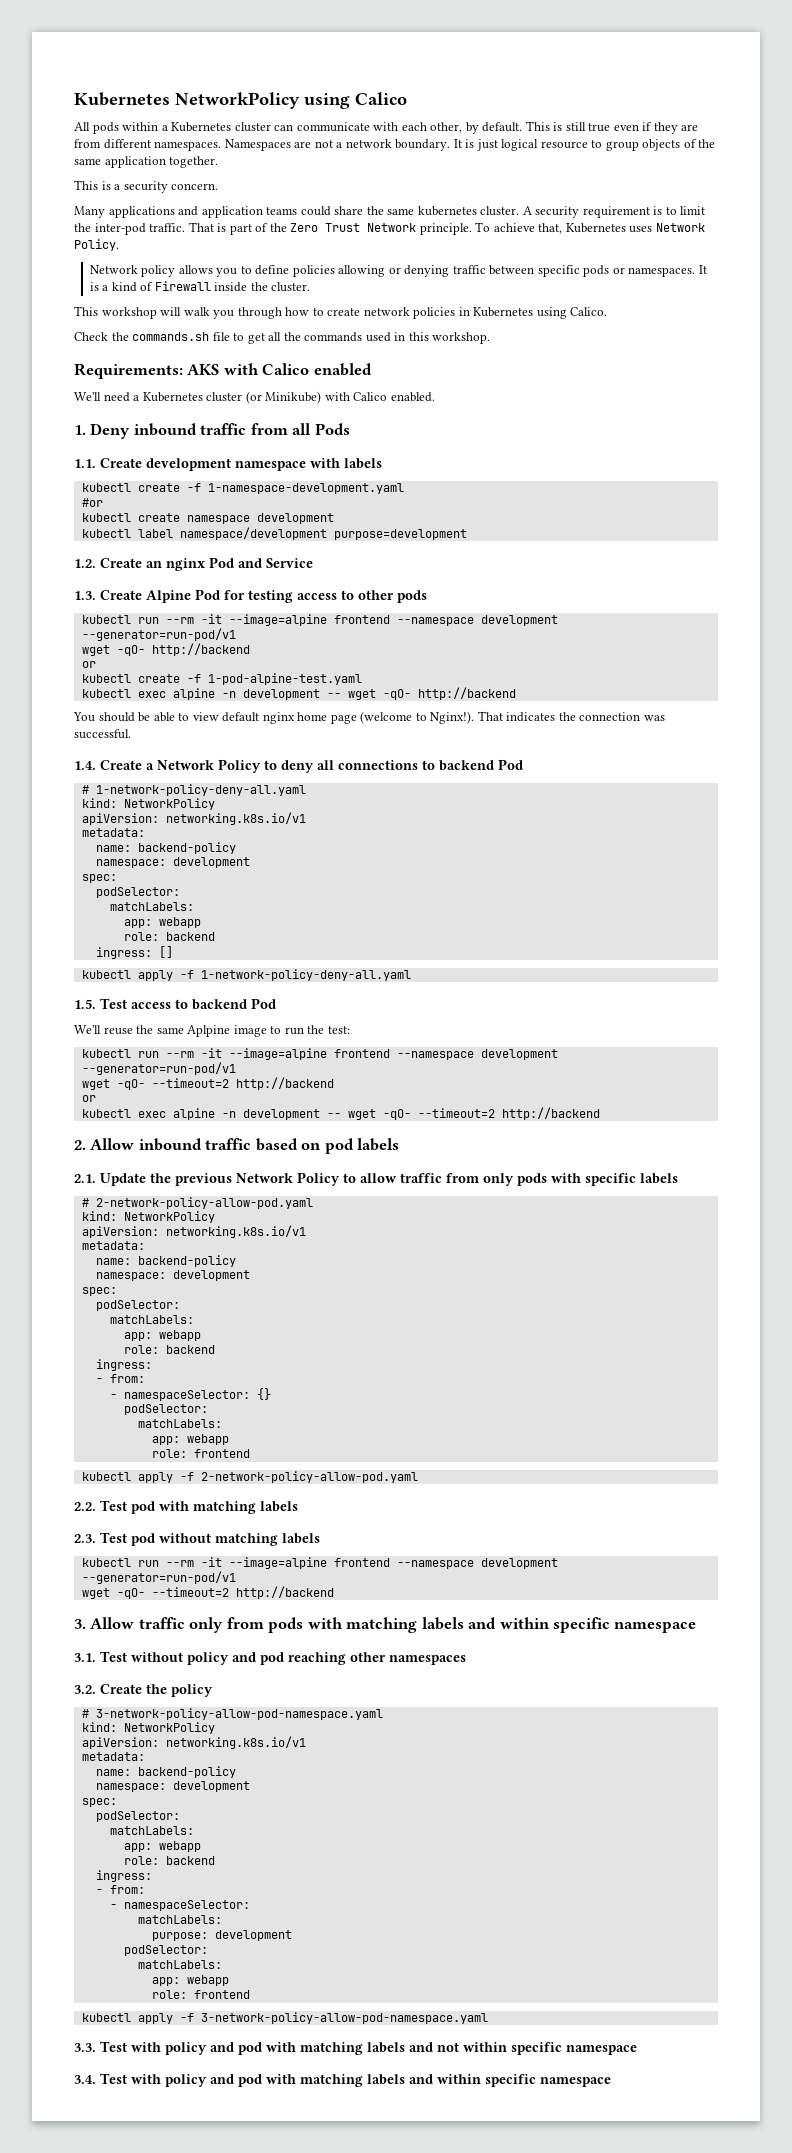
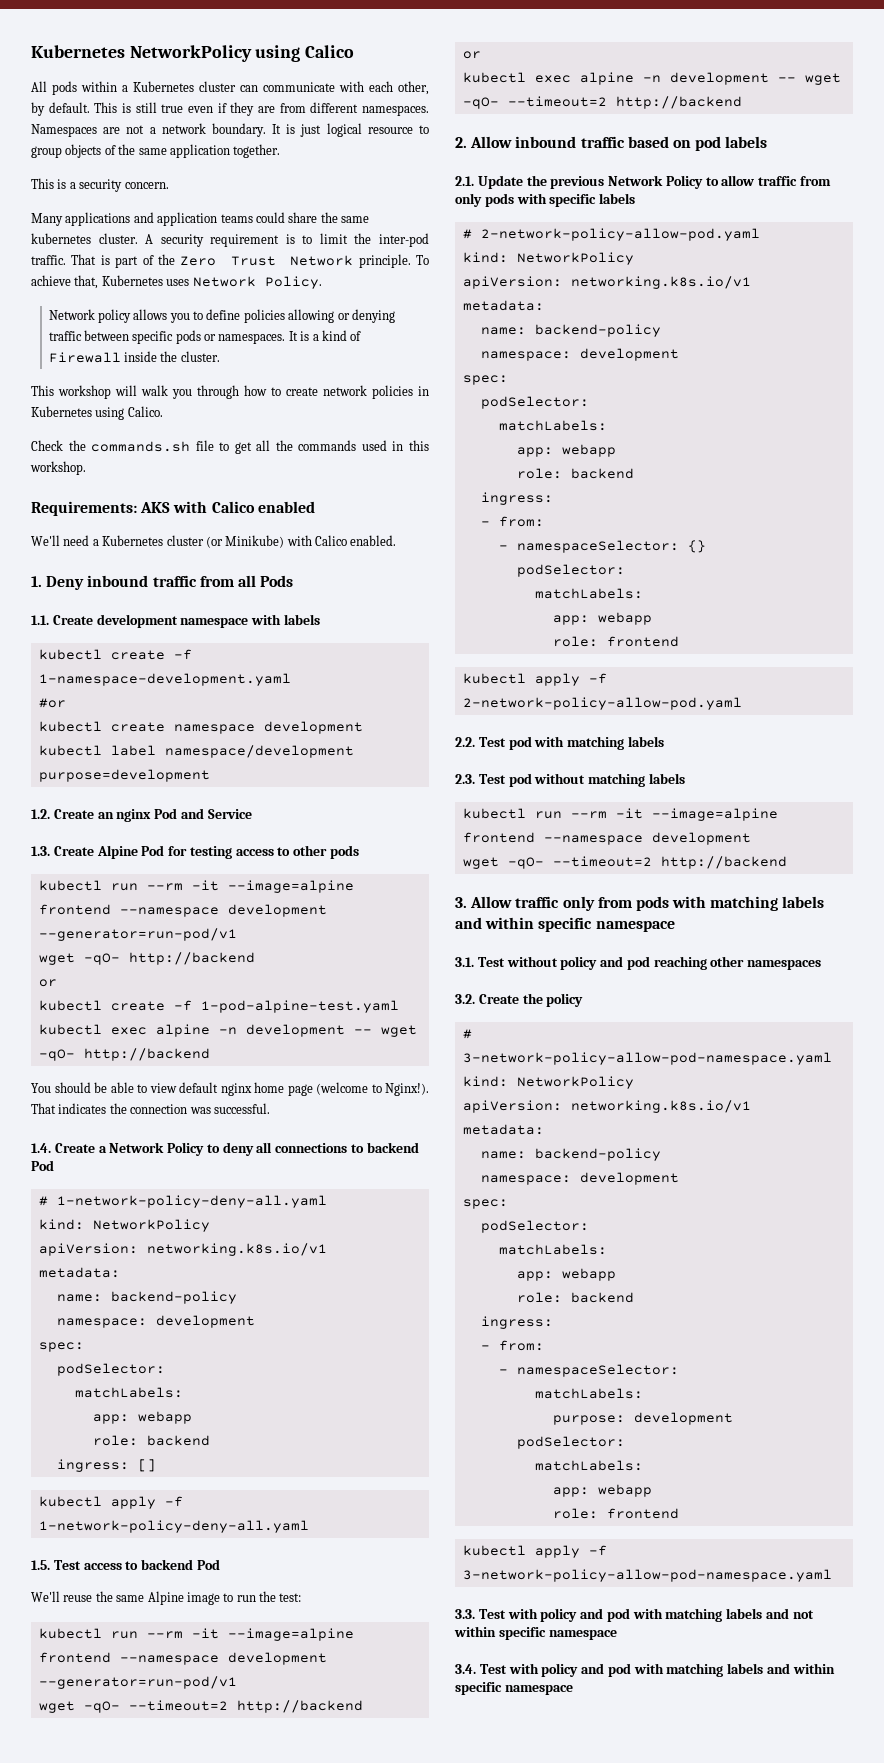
- We'll reuse the same Aplpine image to run the test:
+ We'll reuse the same Alpine image to run the test:
  2.3. Test pod without matching labels
- kubectl run --rm -it --image=alpine frontend --namespace development --generator=run-pod/v1
+ kubectl run --rm -it --image=alpine frontend --namespace development

